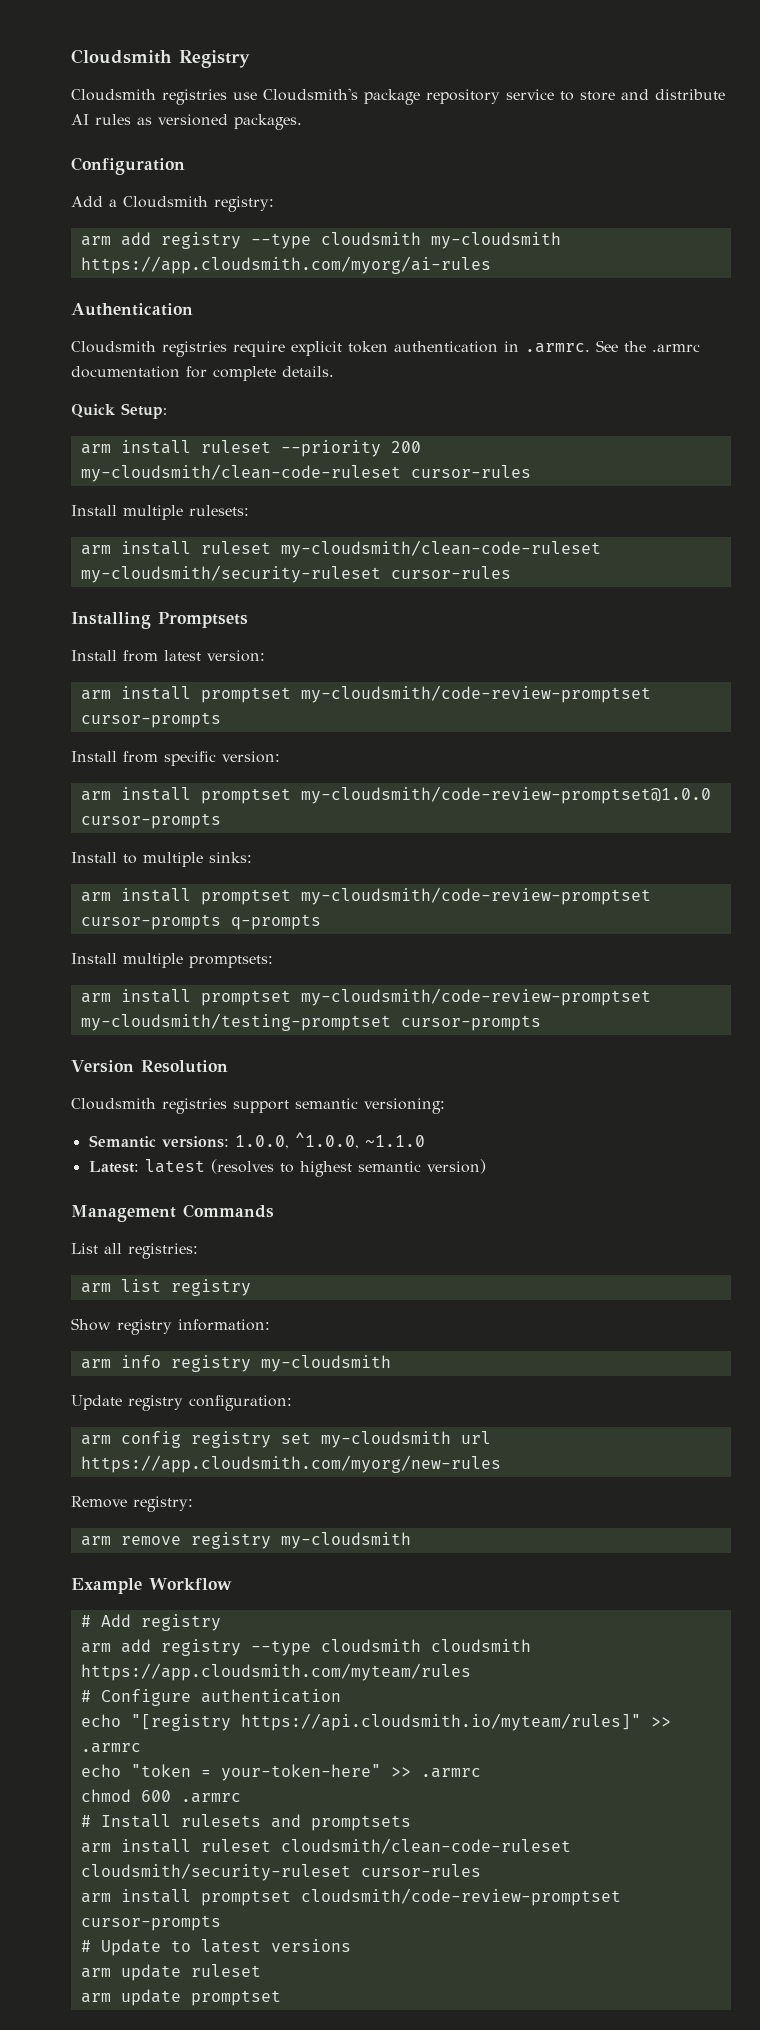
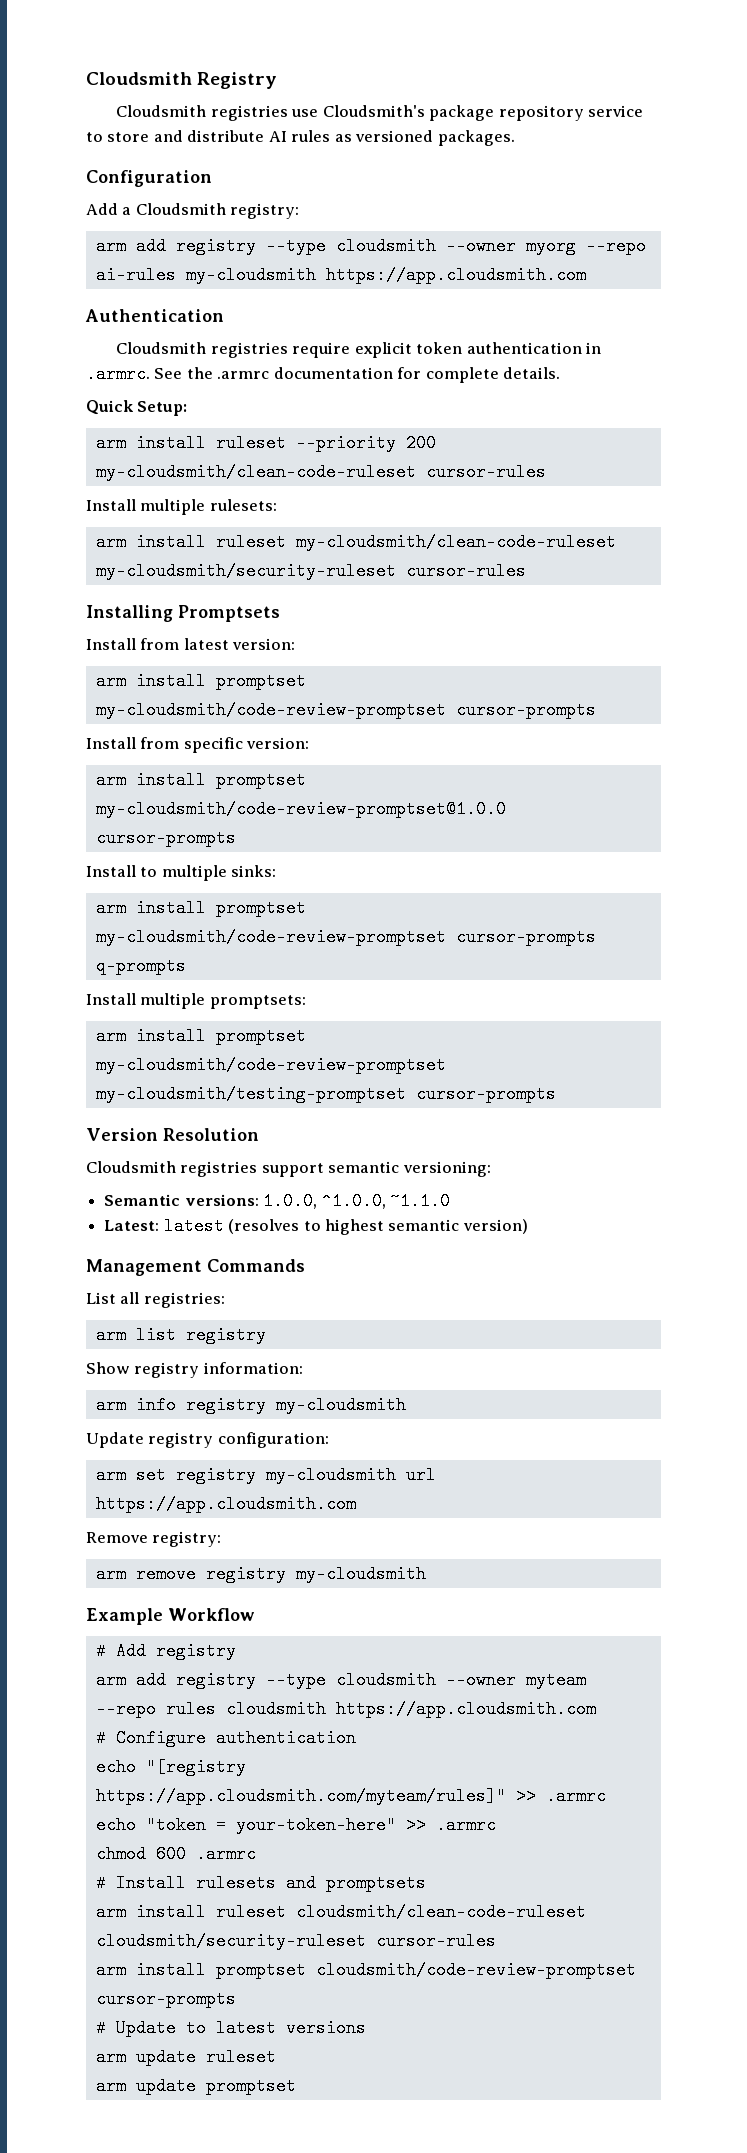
- arm add registry --type cloudsmith my-cloudsmith https://app.cloudsmith.com/myorg/ai-rules
+ arm add registry --type cloudsmith --owner myorg --repo ai-rules my-cloudsmith https://app.cloudsmith.com
- arm config registry set my-cloudsmith url https://app.cloudsmith.com/myorg/new-rules
+ arm set registry my-cloudsmith url https://app.cloudsmith.com
- arm add registry --type cloudsmith cloudsmith https://app.cloudsmith.com/myteam/rules
+ arm add registry --type cloudsmith --owner myteam --repo rules cloudsmith https://app.cloudsmith.com
- echo "[registry https://api.cloudsmith.io/myteam/rules]" >> .armrc
+ echo "[registry https://app.cloudsmith.com/myteam/rules]" >> .armrc

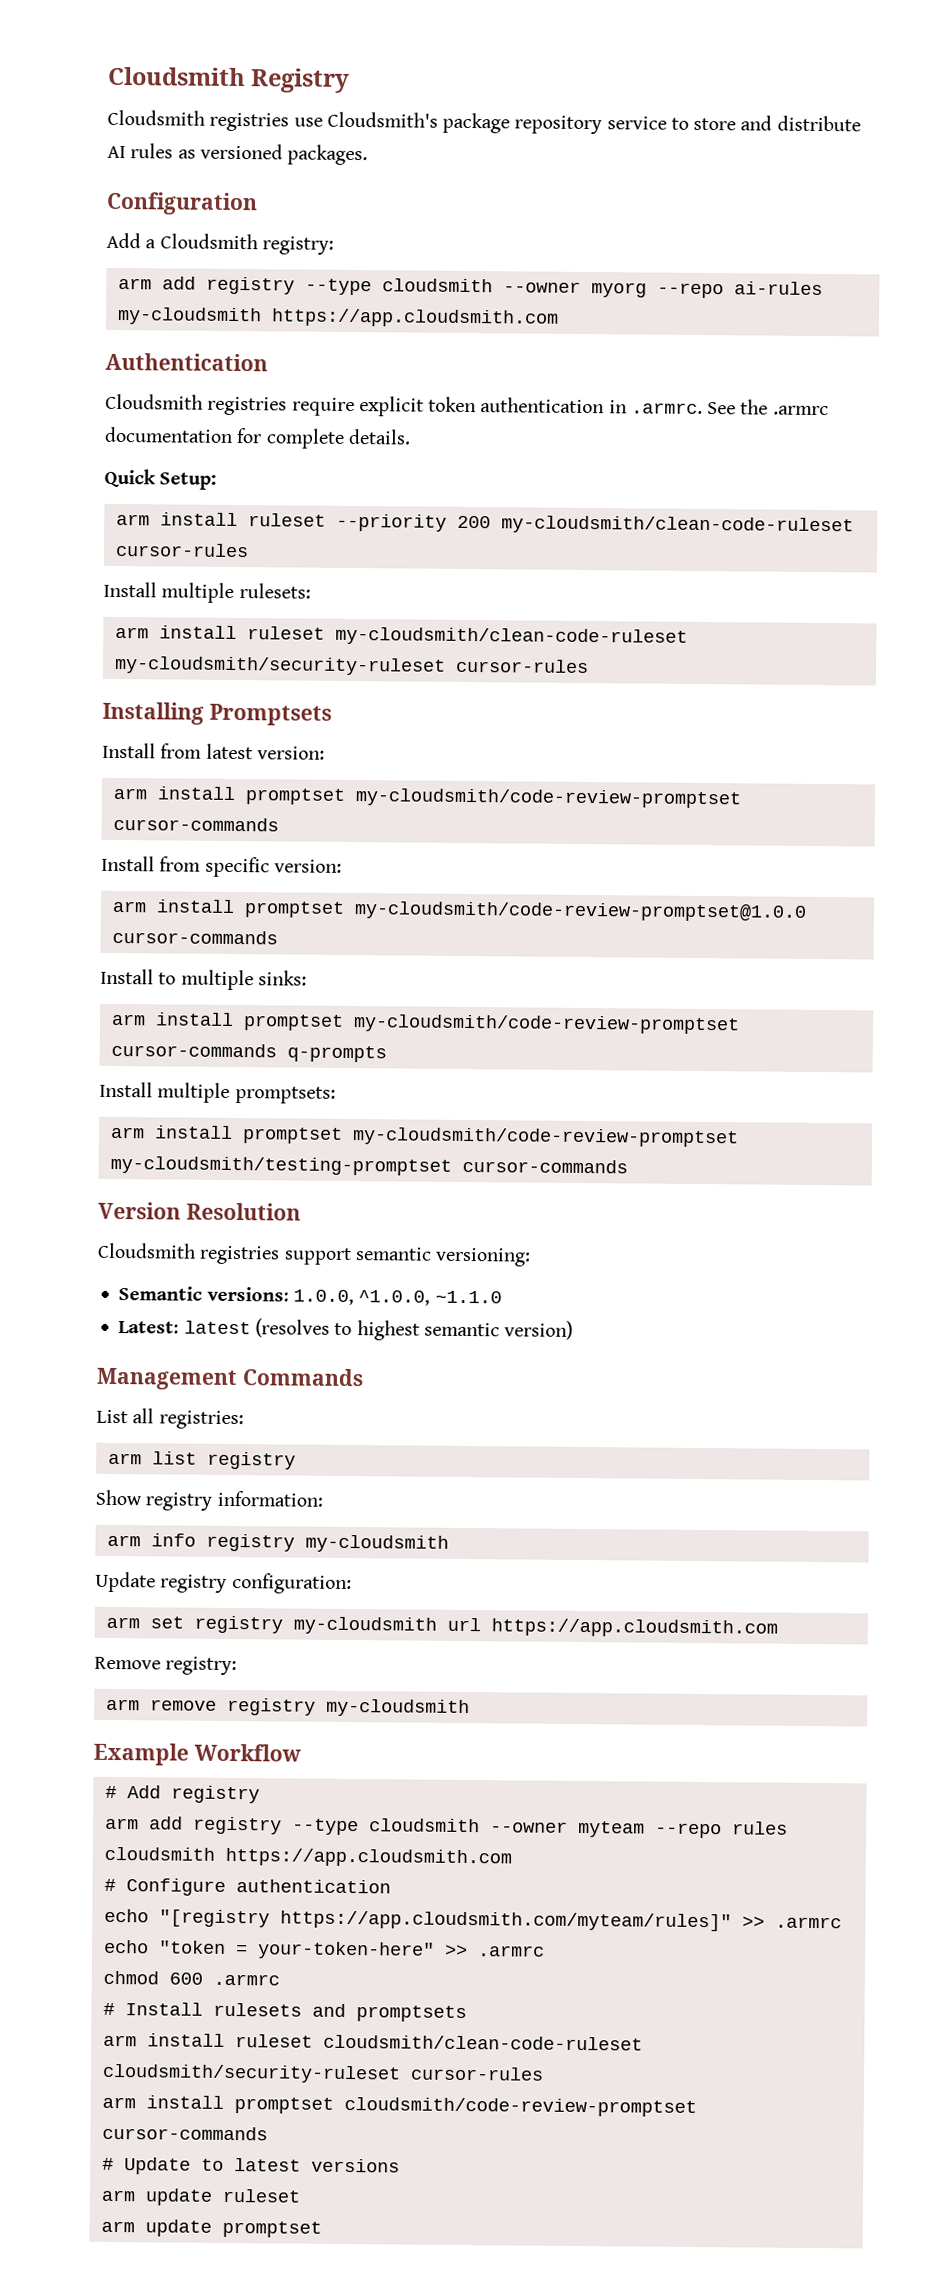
  Install from latest version:
- arm install promptset my-cloudsmith/code-review-promptset cursor-prompts
+ arm install promptset my-cloudsmith/code-review-promptset cursor-commands
- arm install promptset my-cloudsmith/code-review-promptset@1.0.0 cursor-prompts
+ arm install promptset my-cloudsmith/code-review-promptset@1.0.0 cursor-commands
- arm install promptset my-cloudsmith/code-review-promptset cursor-prompts q-prompts
+ arm install promptset my-cloudsmith/code-review-promptset cursor-commands q-prompts
- arm install promptset my-cloudsmith/code-review-promptset my-cloudsmith/testing-promptset cursor-prompts
+ arm install promptset my-cloudsmith/code-review-promptset my-cloudsmith/testing-promptset cursor-commands
- arm install promptset cloudsmith/code-review-promptset cursor-prompts
+ arm install promptset cloudsmith/code-review-promptset cursor-commands

